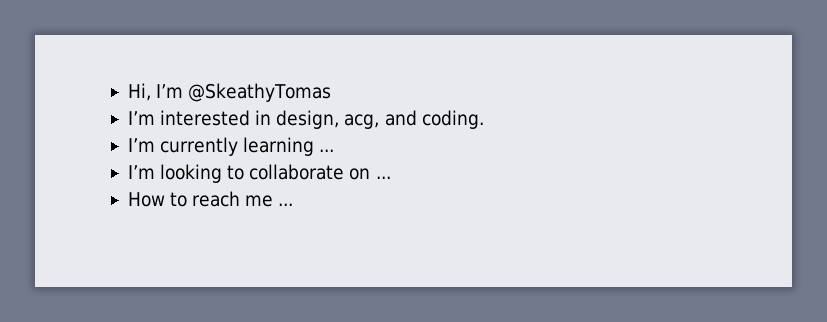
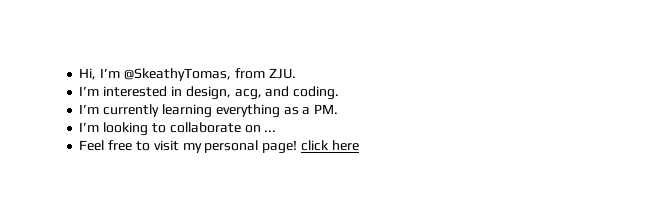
- Hi, I’m @SkeathyTomas
+ Hi, I’m @SkeathyTomas, from ZJU.
- I’m currently learning ...
+ I’m currently learning everything as a PM.
- How to reach me ...
+ Feel free to visit my personal page! click here

